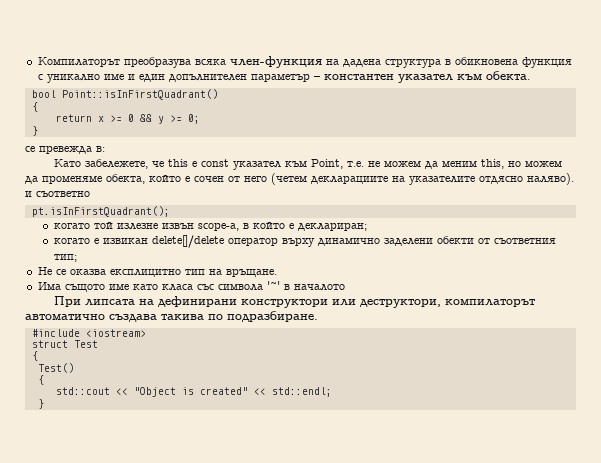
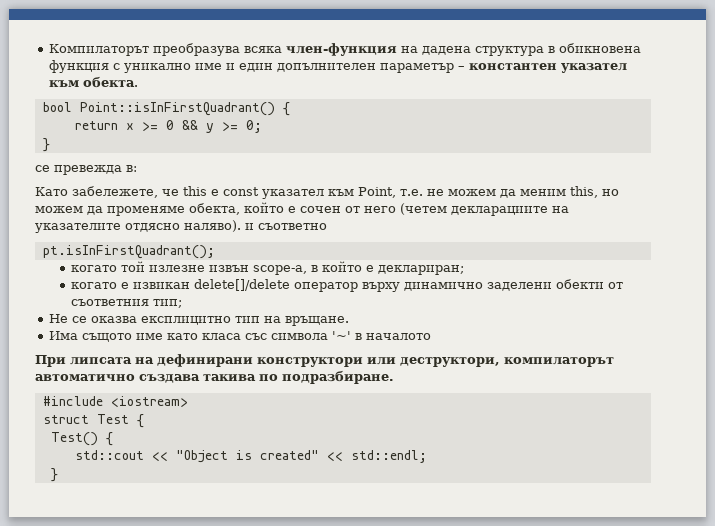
- bool Point::isInFirstQuadrant()
- {
+ bool Point::isInFirstQuadrant() {
- struct Test
- {
+ struct Test {
- Test()
- {
+ Test() {

